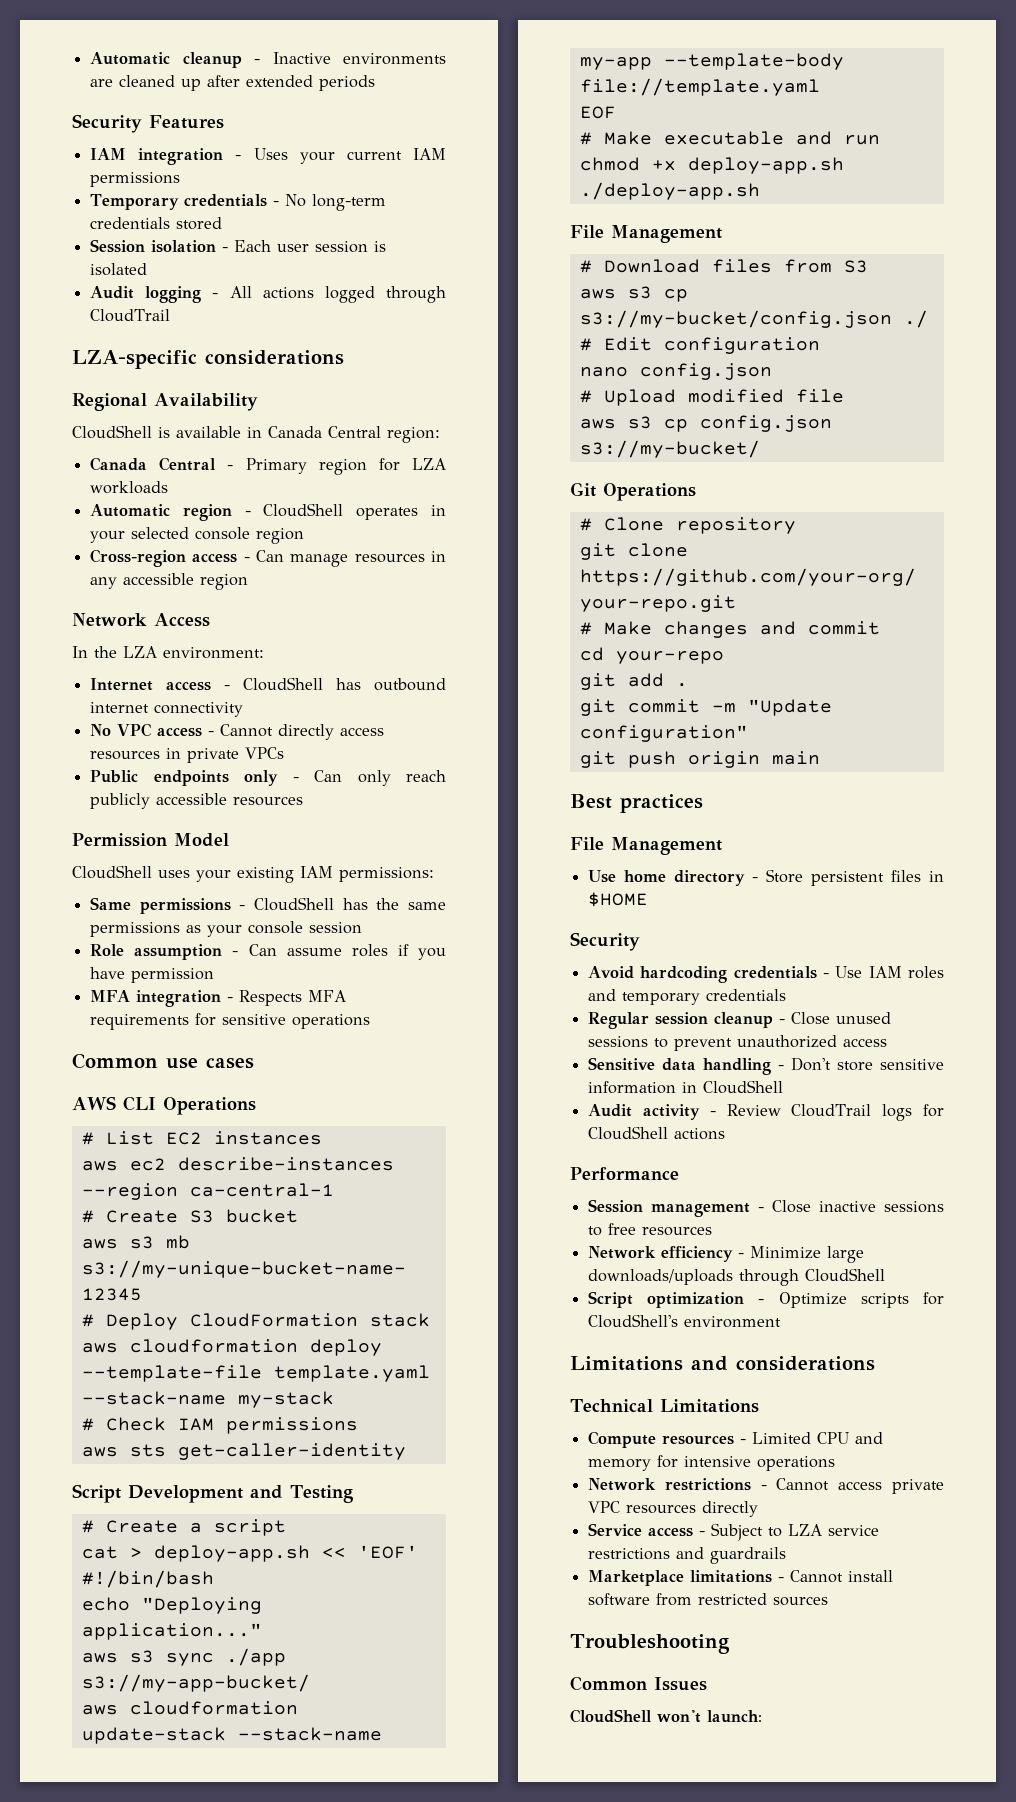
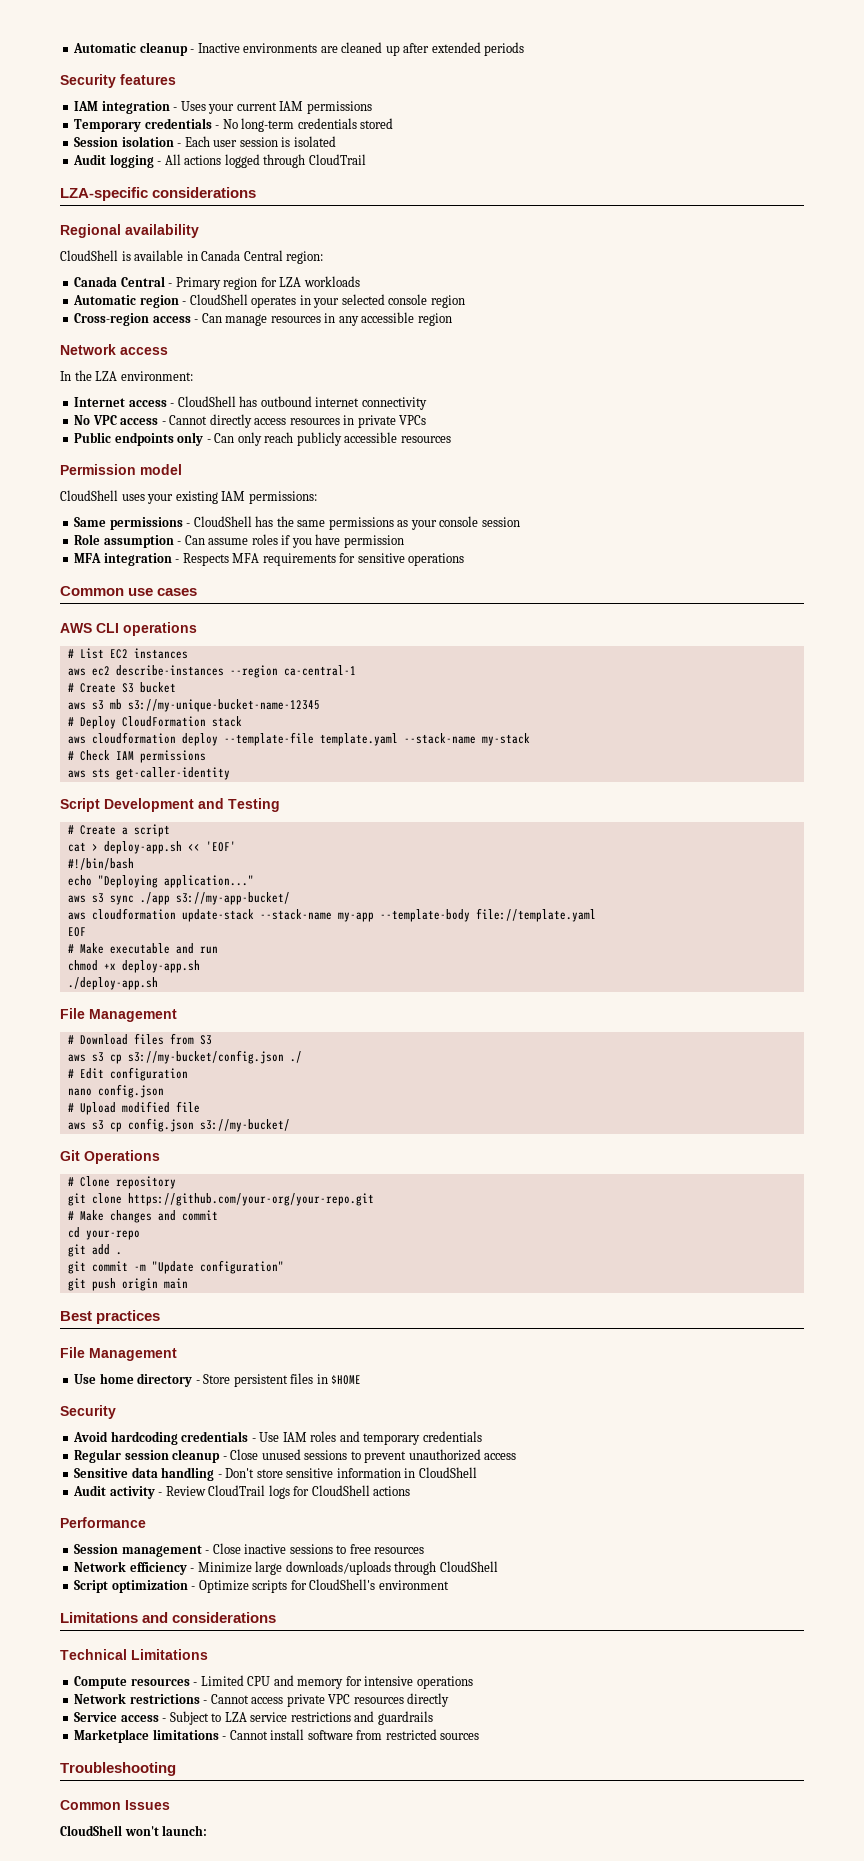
- Security Features
+ Security features
- Regional Availability
+ Regional availability
- Network Access
+ Network access
- Permission Model
+ Permission model
- AWS CLI Operations
+ AWS CLI operations

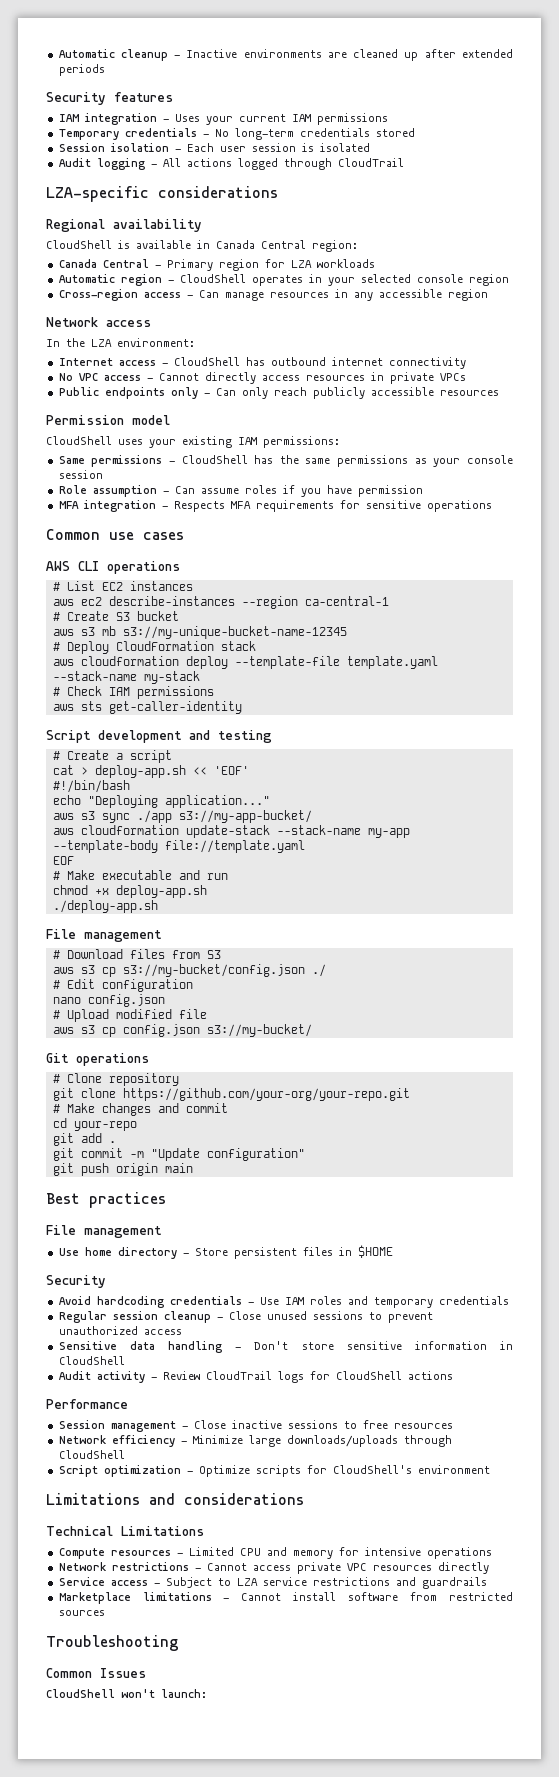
- Script Development and Testing
+ Script development and testing
  ./deploy-app.sh
- File Management
+ File management
- Git Operations
+ Git operations
  Best practices
- File Management
+ File management

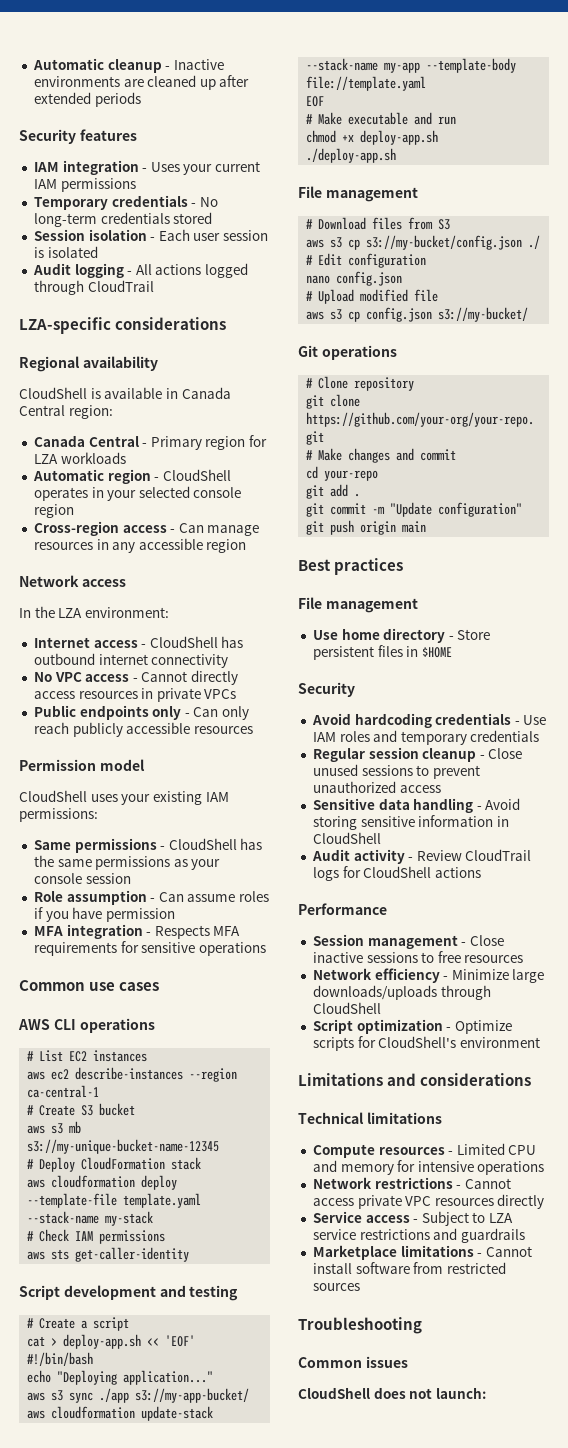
- Sensitive data handling - Don't store sensitive information in CloudShell
+ Sensitive data handling - Avoid storing sensitive information in CloudShell
- Technical Limitations
+ Technical limitations
- Common Issues
- CloudShell won't launch:
+ Common issues
+ CloudShell does not launch:

